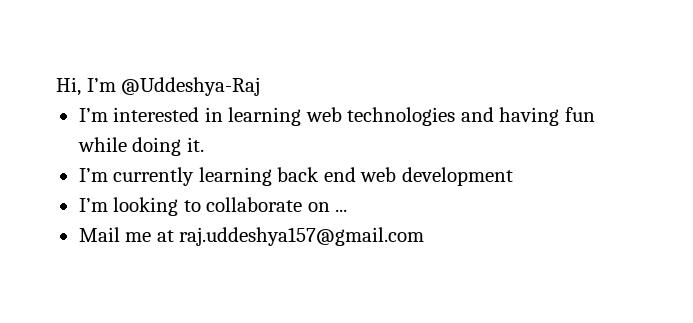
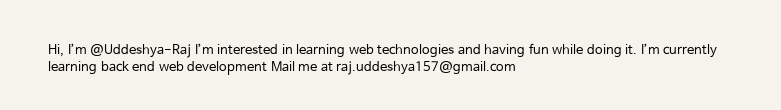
- Hi, I’m @Uddeshya-Raj
- I’m interested in learning web technologies and having fun while doing it.
- I’m currently learning back end web development
- I’m looking to collaborate on ...
- Mail me at raj.uddeshya157@gmail.com
+ Hi, I’m @Uddeshya-Raj I’m interested in learning web technologies and having fun while doing it. I’m currently learning back end web development Mail me at raj.uddeshya157@gmail.com

